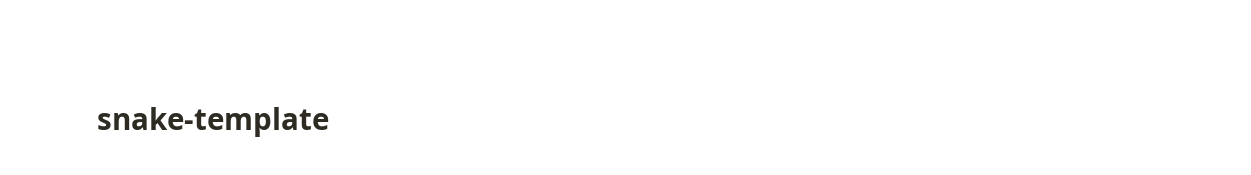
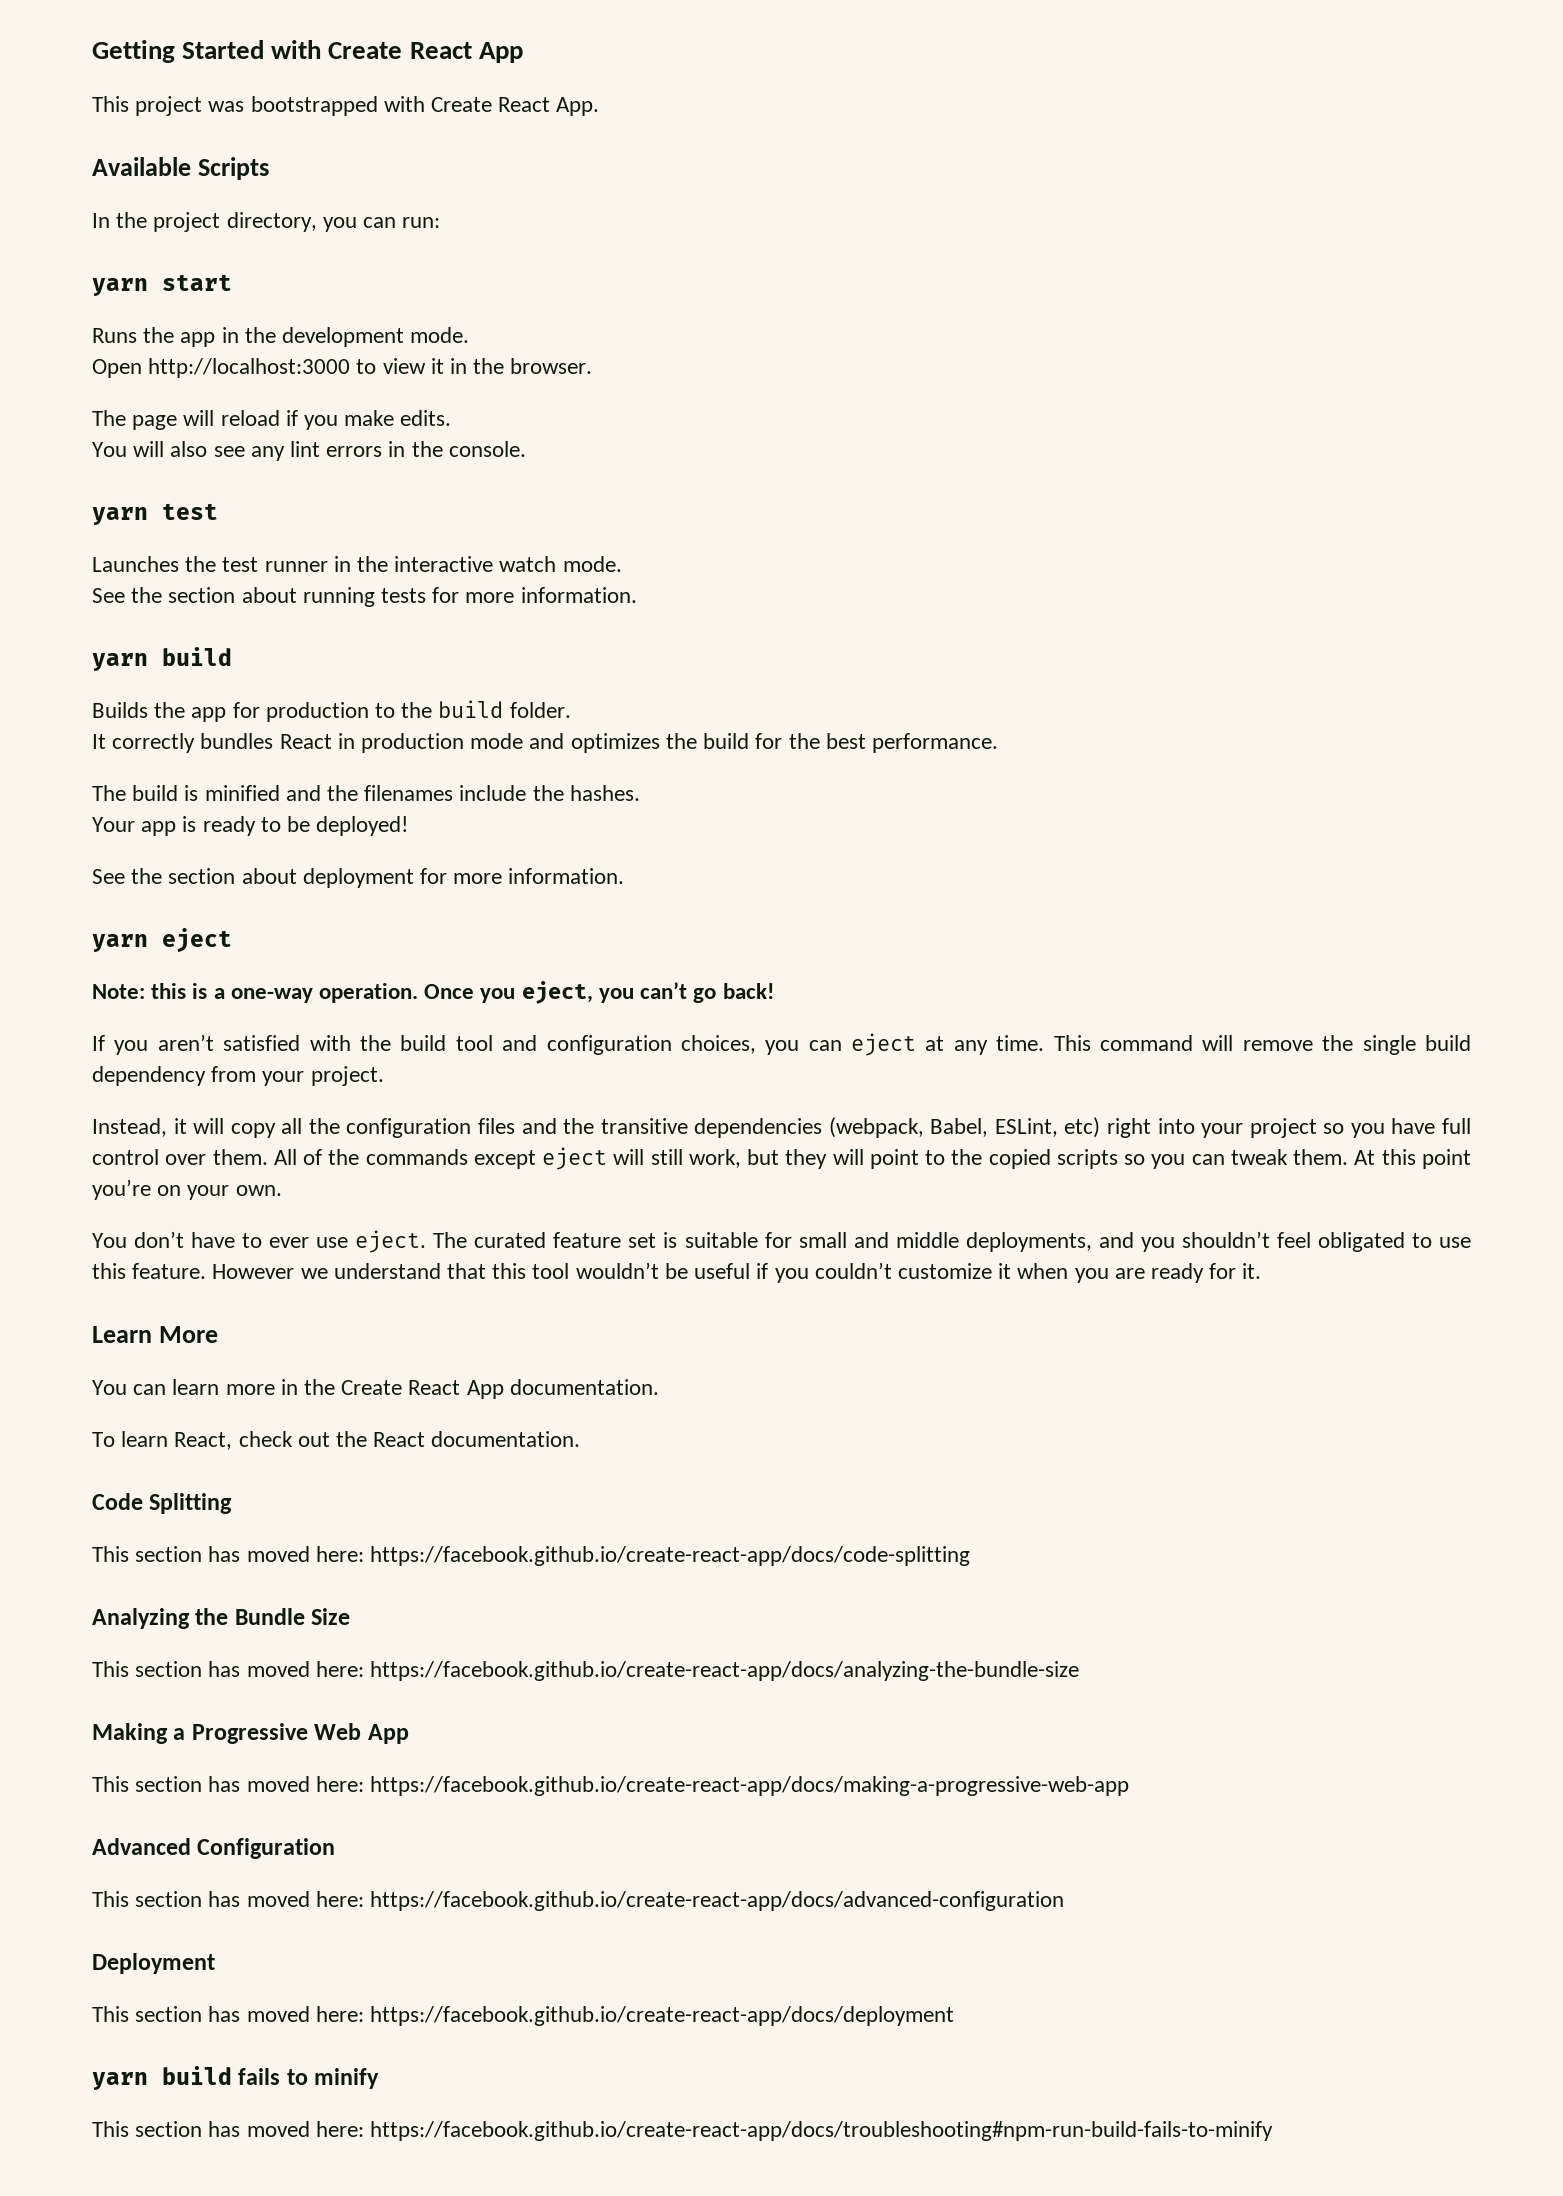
- snake-template
+ Getting Started with Create React App
+ This project was bootstrapped with Create React App.
+ Available Scripts
+ In the project directory, you can run:
+ yarn start
+ Runs the app in the development mode.
+ Open http://localhost:3000 to view it in the browser.
+ The page will reload if you make edits.
+ You will also see any lint errors in the console.
+ yarn test
+ Launches the test runner in the interactive watch mode.
+ See the section about running tests for more information.
+ yarn build
+ Builds the app for production to the build folder.
+ It correctly bundles React in production mode and optimizes the build for the best performance.
+ The build is minified and the filenames include the hashes.
+ Your app is ready to be deployed!
+ See the section about deployment for more information.
+ yarn eject
+ Note: this is a one-way operation. Once you eject, you can’t go back!
+ If you aren’t satisfied with the build tool and configuration choices, you can eject at any time. This command will remove the single build dependency from your project.
+ Instead, it will copy all the configuration files and the transitive dependencies (webpack, Babel, ESLint, etc) right into your project so you have full control over them. All of the commands except eject will still work, but they will point to the copied scripts so you can tweak them. At this point you’re on your own.
+ You don’t have to ever use eject. The curated feature set is suitable for small and middle deployments, and you shouldn’t feel obligated to use this feature. However we understand that this tool wouldn’t be useful if you couldn’t customize it when you are ready for it.
+ Learn More
+ You can learn more in the Create React App documentation.
+ To learn React, check out the React documentation.
+ Code Splitting
+ This section has moved here: https://facebook.github.io/create-react-app/docs/code-splitting
+ Analyzing the Bundle Size
+ This section has moved here: https://facebook.github.io/create-react-app/docs/analyzing-the-bundle-size
+ Making a Progressive Web App
+ This section has moved here: https://facebook.github.io/create-react-app/docs/making-a-progressive-web-app
+ Advanced Configuration
+ This section has moved here: https://facebook.github.io/create-react-app/docs/advanced-configuration
+ Deployment
+ This section has moved here: https://facebook.github.io/create-react-app/docs/deployment
+ yarn build fails to minify
+ This section has moved here: https://facebook.github.io/create-react-app/docs/troubleshooting#npm-run-build-fails-to-minify

